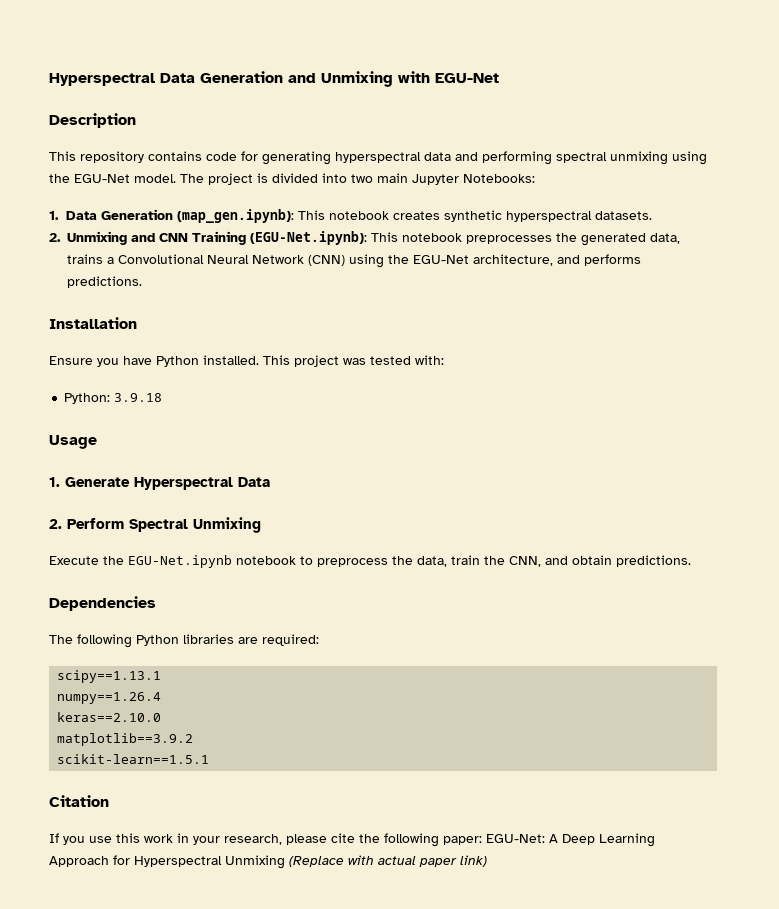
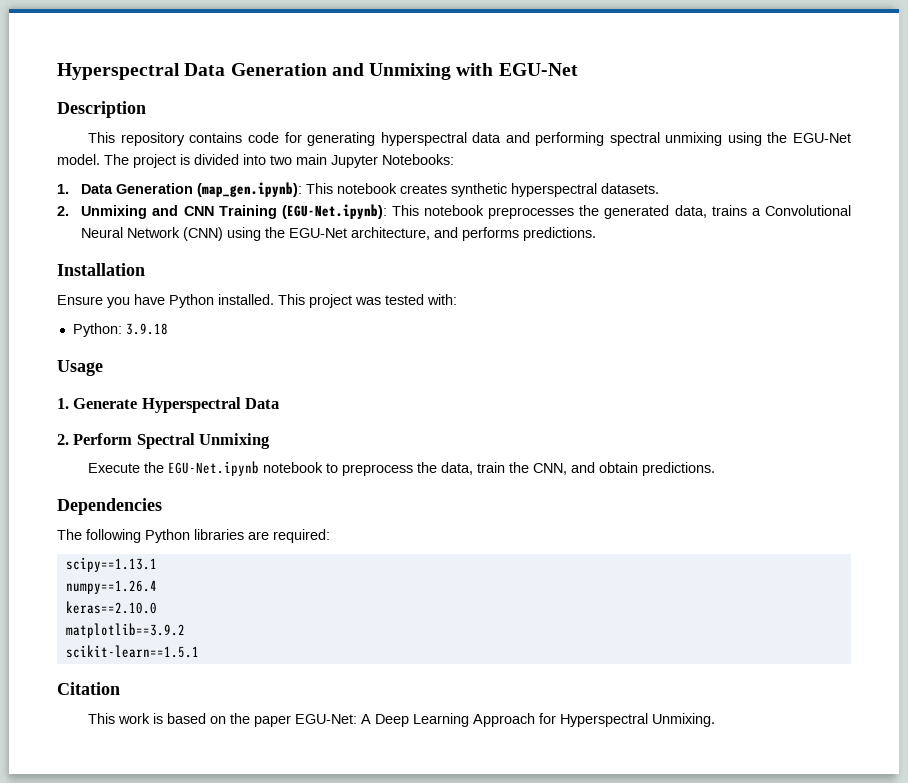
- If you use this work in your research, please cite the following paper: EGU-Net: A Deep Learning Approach for Hyperspectral Unmixing (Replace with actual paper link)
+ This work is based on the paper EGU-Net: A Deep Learning Approach for Hyperspectral Unmixing.

